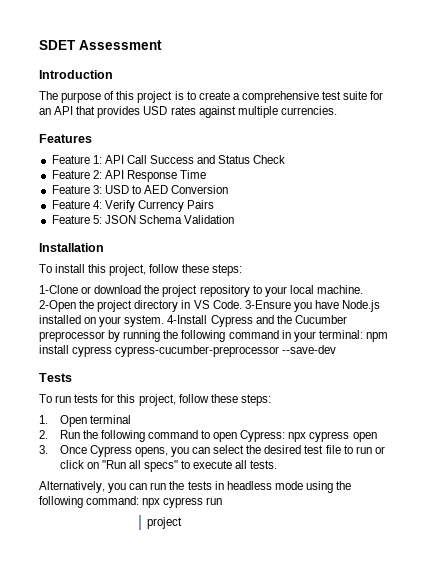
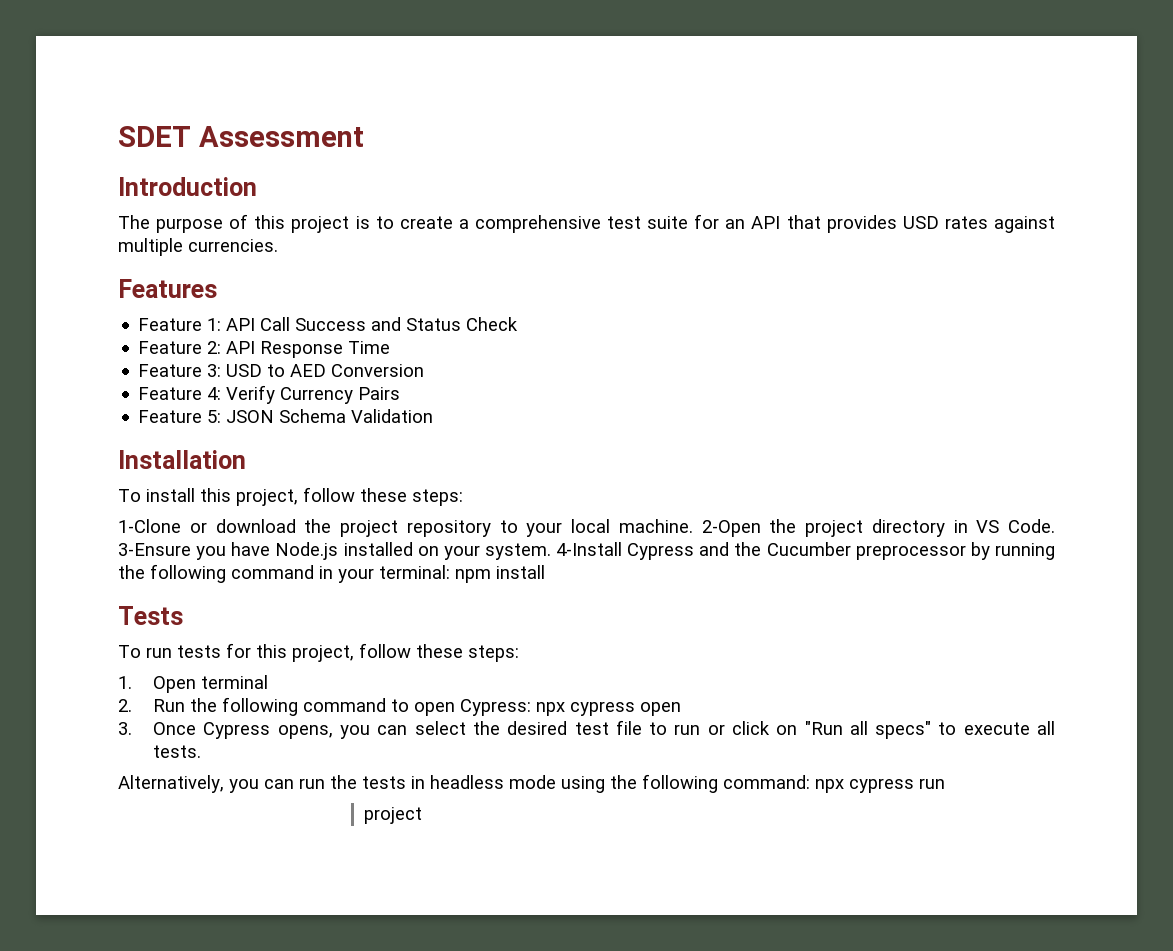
- 4-Install Cypress and the Cucumber preprocessor by running the following command in your terminal: npm install cypress cypress-cucumber-preprocessor --save-dev
+ 4-Install Cypress and the Cucumber preprocessor by running the following command in your terminal: npm install

